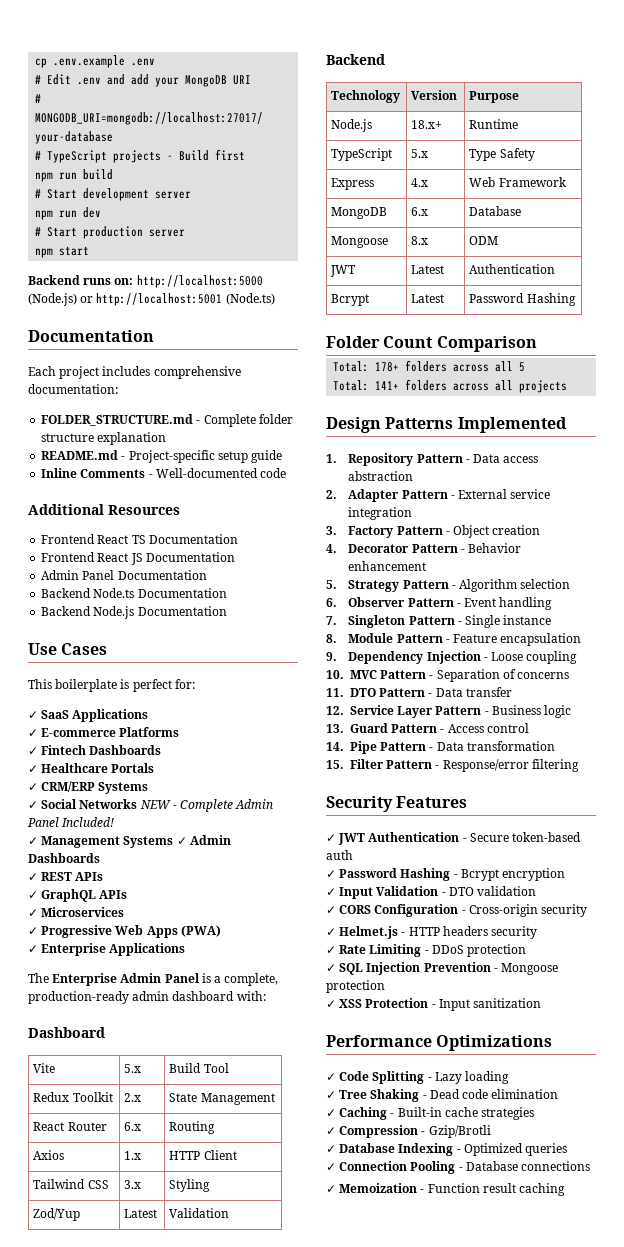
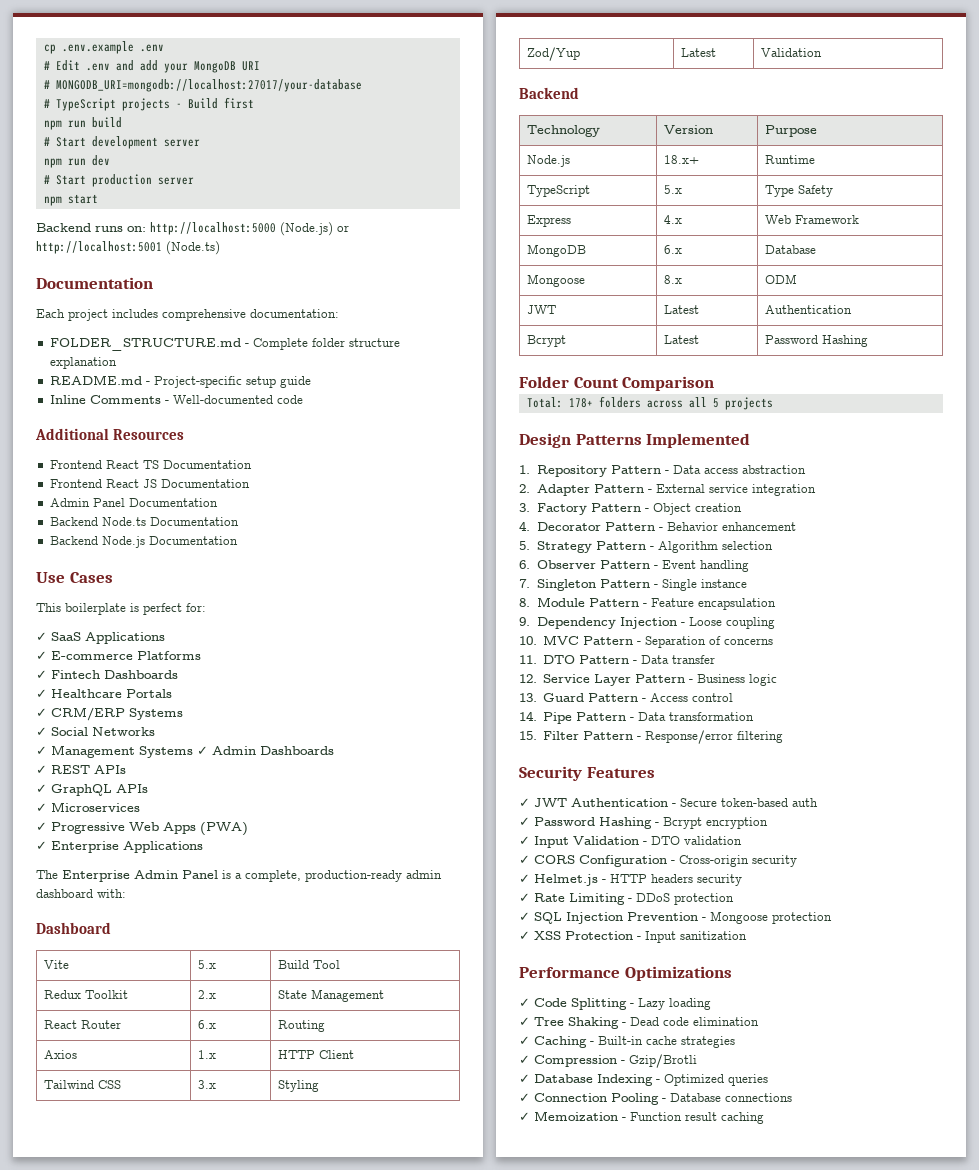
- ✓ Social Networks NEW - Complete Admin Panel Included!
+ ✓ Social Networks
- Total: 178+ folders across all 5
- Total: 141+ folders across all projects
+ Total: 178+ folders across all 5 projects

